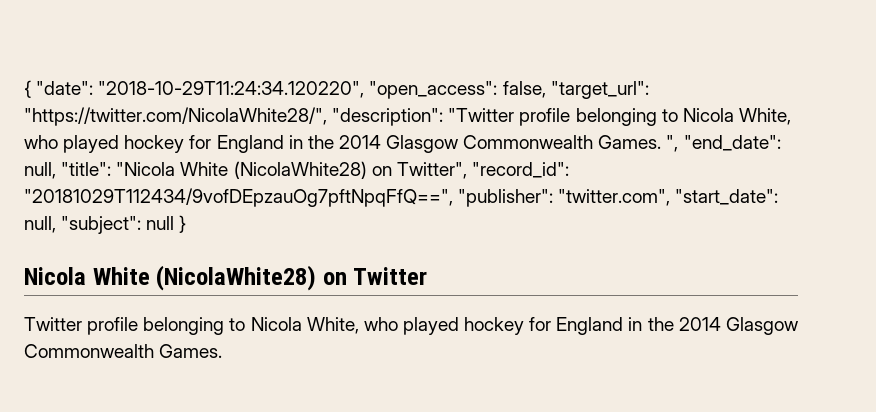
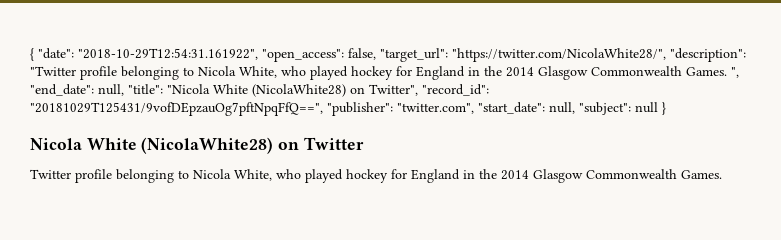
- { "date": "2018-10-29T11:24:34.120220", "open_access": false, "target_url": "https://twitter.com/NicolaWhite28/", "description": "Twitter profile belonging to Nicola White, who played hockey for England in the 2014 Glasgow Commonwealth Games.
+ { "date": "2018-10-29T12:54:31.161922", "open_access": false, "target_url": "https://twitter.com/NicolaWhite28/", "description": "Twitter profile belonging to Nicola White, who played hockey for England in the 2014 Glasgow Commonwealth Games.
- ", "end_date": null, "title": "Nicola White (NicolaWhite28) on Twitter", "record_id": "20181029T112434/9vofDEpzauOg7pftNpqFfQ==", "publisher": "twitter.com", "start_date": null, "subject": null }
+ ", "end_date": null, "title": "Nicola White (NicolaWhite28) on Twitter", "record_id": "20181029T125431/9vofDEpzauOg7pftNpqFfQ==", "publisher": "twitter.com", "start_date": null, "subject": null }

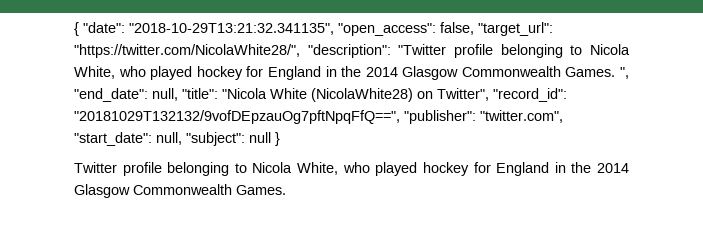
- { "date": "2018-10-29T12:54:31.161922", "open_access": false, "target_url": "https://twitter.com/NicolaWhite28/", "description": "Twitter profile belonging to Nicola White, who played hockey for England in the 2014 Glasgow Commonwealth Games.
+ { "date": "2018-10-29T13:21:32.341135", "open_access": false, "target_url": "https://twitter.com/NicolaWhite28/", "description": "Twitter profile belonging to Nicola White, who played hockey for England in the 2014 Glasgow Commonwealth Games.
- ", "end_date": null, "title": "Nicola White (NicolaWhite28) on Twitter", "record_id": "20181029T125431/9vofDEpzauOg7pftNpqFfQ==", "publisher": "twitter.com", "start_date": null, "subject": null }
+ ", "end_date": null, "title": "Nicola White (NicolaWhite28) on Twitter", "record_id": "20181029T132132/9vofDEpzauOg7pftNpqFfQ==", "publisher": "twitter.com", "start_date": null, "subject": null }
- Nicola White (NicolaWhite28) on Twitter

